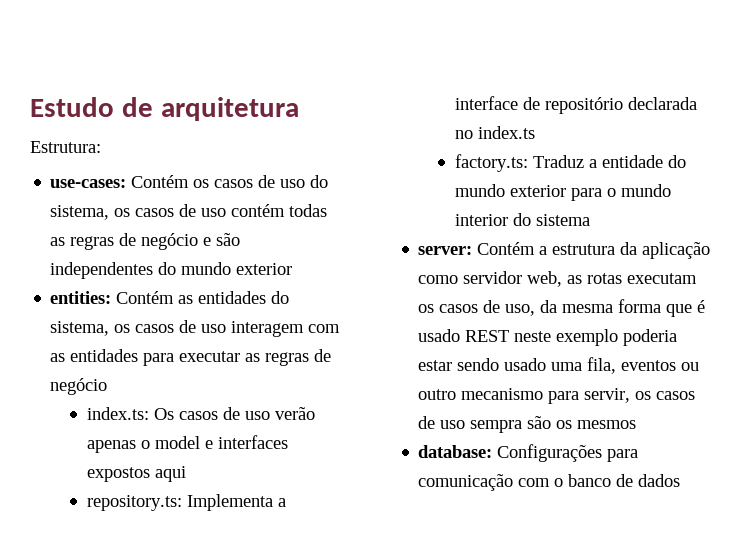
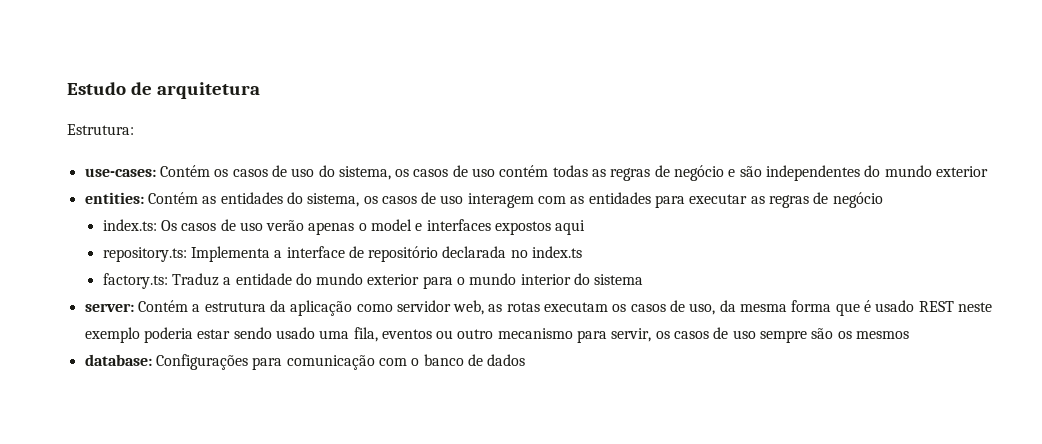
- server: Contém a estrutura da aplicação como servidor web, as rotas executam os casos de uso, da mesma forma que é usado REST neste exemplo poderia estar sendo usado uma fila, eventos ou outro mecanismo para servir, os casos de uso sempra são os mesmos
+ server: Contém a estrutura da aplicação como servidor web, as rotas executam os casos de uso, da mesma forma que é usado REST neste exemplo poderia estar sendo usado uma fila, eventos ou outro mecanismo para servir, os casos de uso sempre são os mesmos

